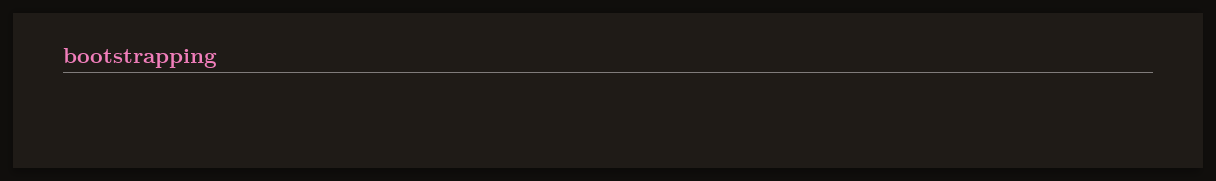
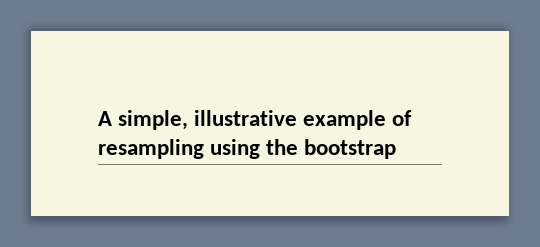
- bootstrapping
+ A simple, illustrative example of resampling using the bootstrap

